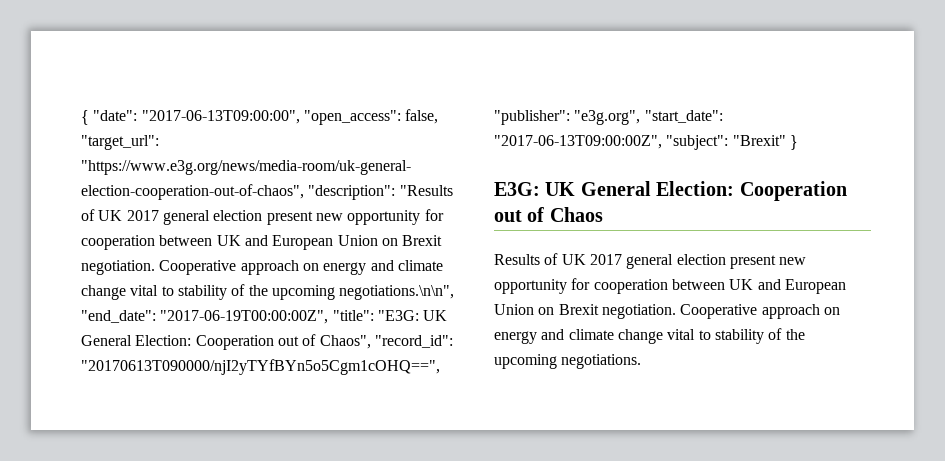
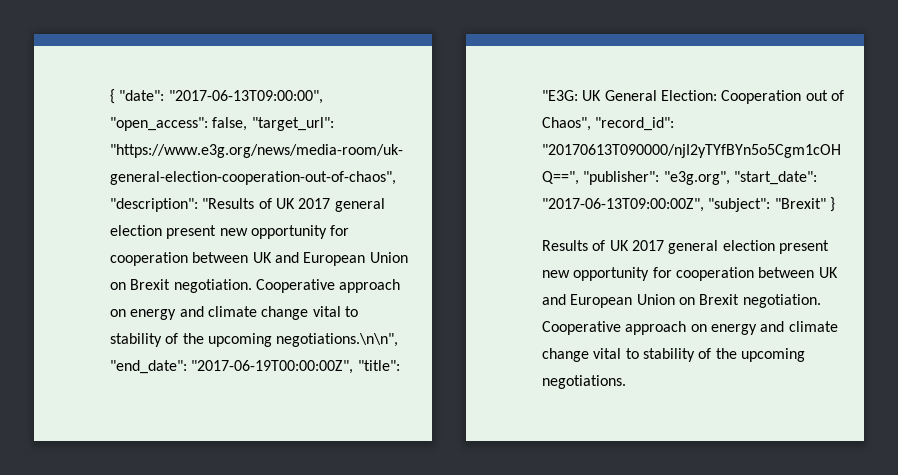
- E3G: UK General Election: Cooperation out of Chaos

